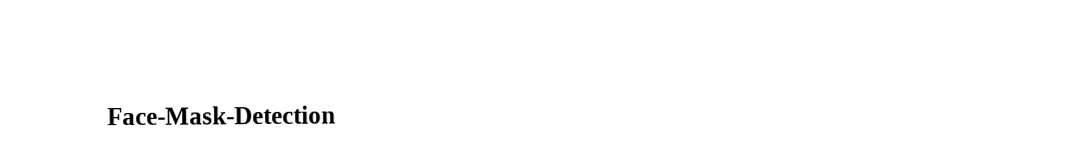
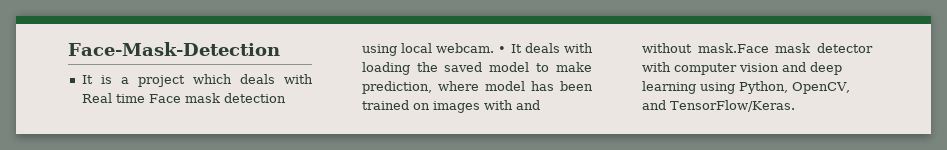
+ It is a project which deals with Real time Face mask detection using local webcam. • It deals with loading the saved model to make prediction, where model has been trained on images with and without mask.Face mask detector with computer vision and deep learning using Python, OpenCV, and TensorFlow/Keras.

